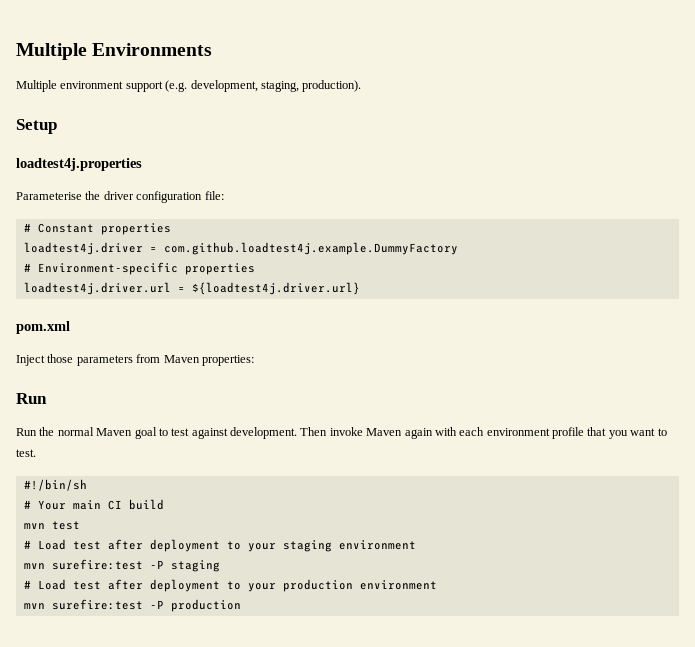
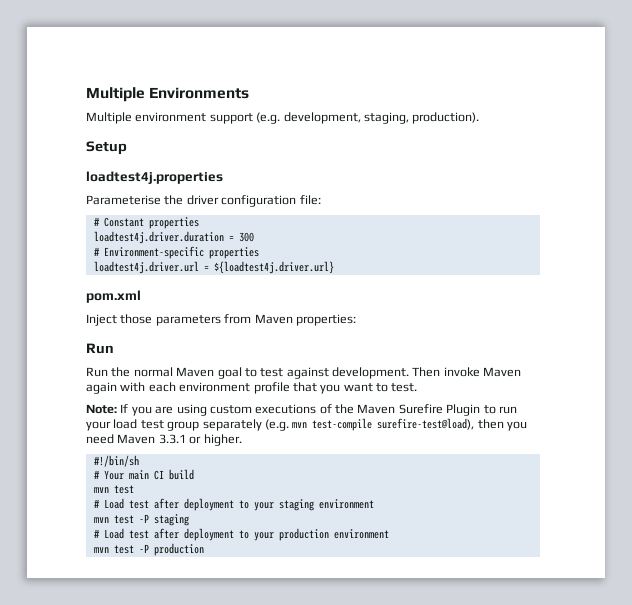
- loadtest4j.driver = com.github.loadtest4j.example.DummyFactory
+ loadtest4j.driver.duration = 300
+ Note: If you are using custom executions of the Maven Surefire Plugin to run your load test group separately (e.g. mvn test-compile surefire-test@load), then you need Maven 3.3.1 or higher.
- mvn surefire:test -P staging
+ mvn test -P staging
- mvn surefire:test -P production
+ mvn test -P production

